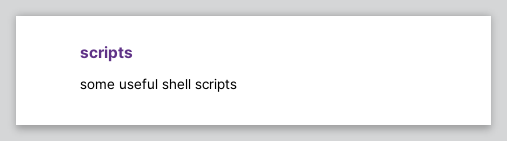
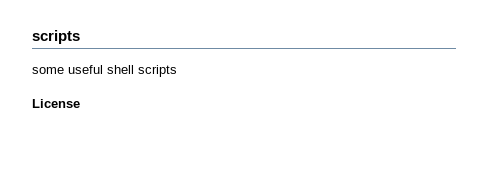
+ License

